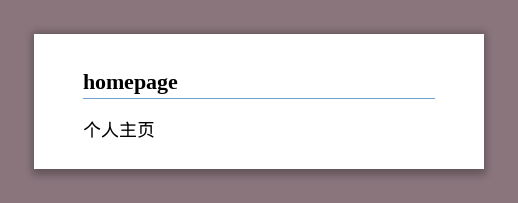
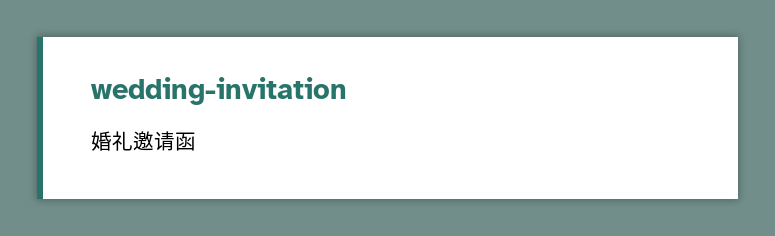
- homepage
- 个人主页
+ wedding-invitation
+ 婚礼邀请函

